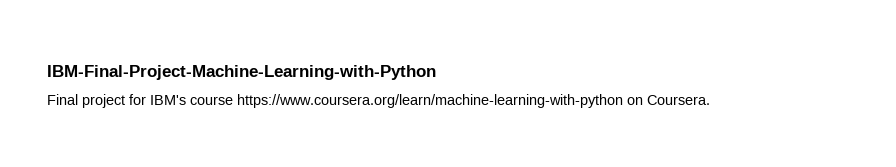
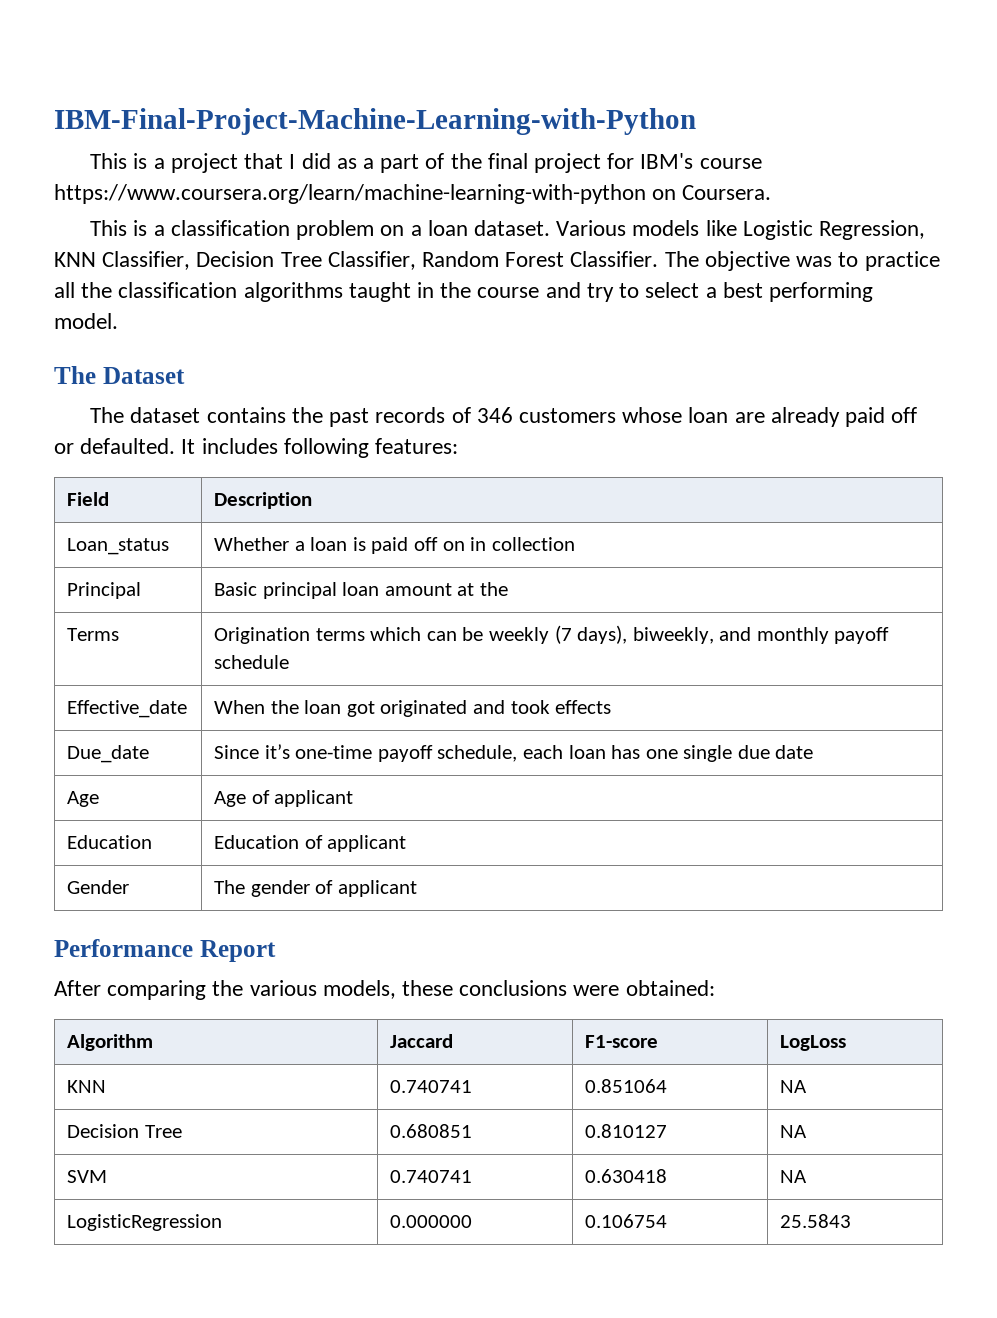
- Final project for IBM's course https://www.coursera.org/learn/machine-learning-with-python on Coursera.
+ This is a project that I did as a part of the final project for IBM's course https://www.coursera.org/learn/machine-learning-with-python on Coursera.
+ This is a classification problem on a loan dataset. Various models like Logistic Regression, KNN Classifier, Decision Tree Classifier, Random Forest Classifier. The objective was to practice all the classification algorithms taught in the course and try to select a best performing model.
+ The Dataset
+ The dataset contains the past records of 346 customers whose loan are already paid off or defaulted. It includes following features:
+ Field | Description
+ Loan_status | Whether a loan is paid off on in collection
+ Principal | Basic principal loan amount at the
+ Terms | Origination terms which can be weekly (7 days), biweekly, and monthly payoff schedule
+ Effective_date | When the loan got originated and took effects
+ Due_date | Since it’s one-time payoff schedule, each loan has one single due date
+ Age | Age of applicant
+ Education | Education of applicant
+ Gender | The gender of applicant
+ Performance Report
+ After comparing the various models, these conclusions were obtained:
+ Algorithm | Jaccard | F1-score | LogLoss
+ KNN | 0.740741 | 0.851064 | NA
+ Decision Tree | 0.680851 | 0.810127 | NA
+ SVM | 0.740741 | 0.630418 | NA
+ LogisticRegression | 0.000000 | 0.106754 | 25.5843

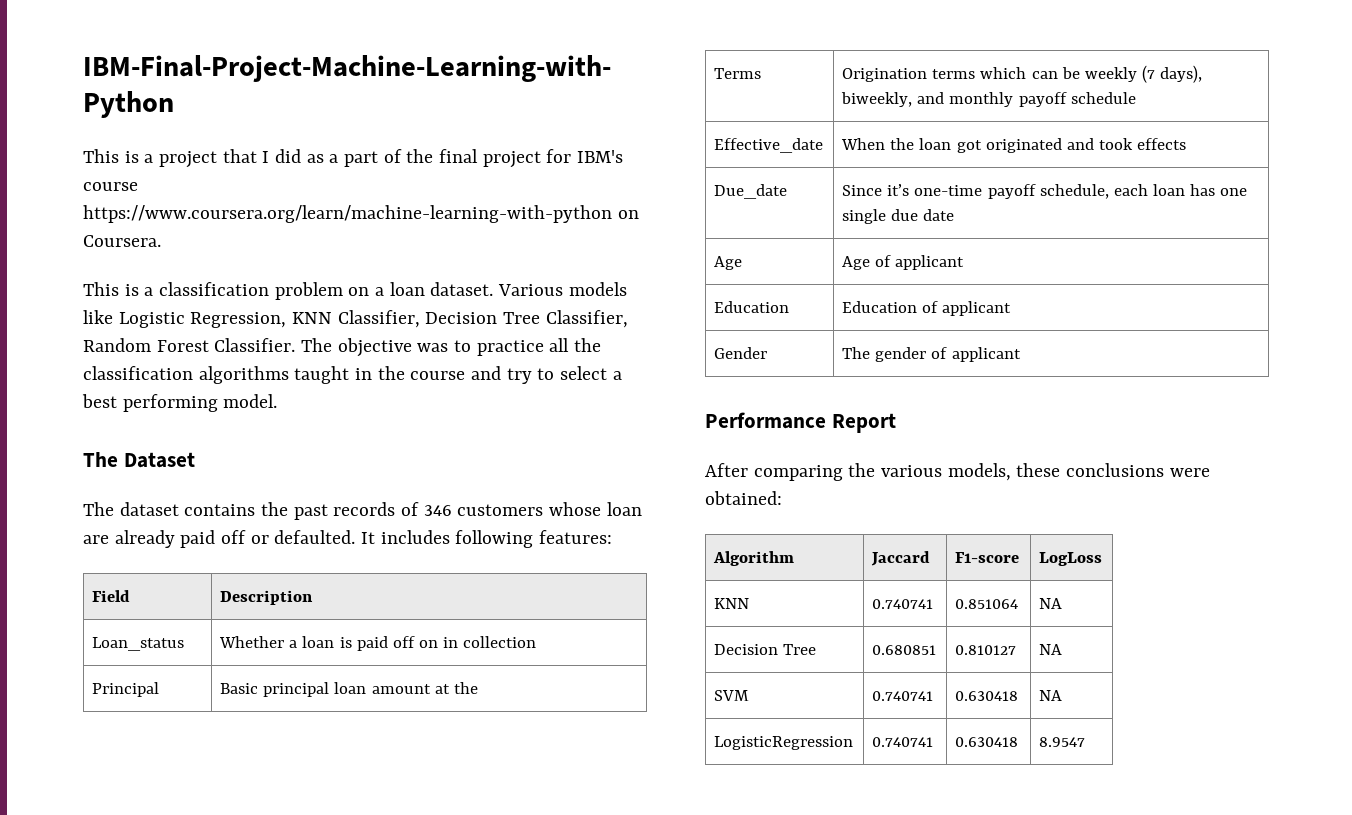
- LogisticRegression | 0.000000 | 0.106754 | 25.5843
+ LogisticRegression | 0.740741 | 0.630418 | 8.9547

